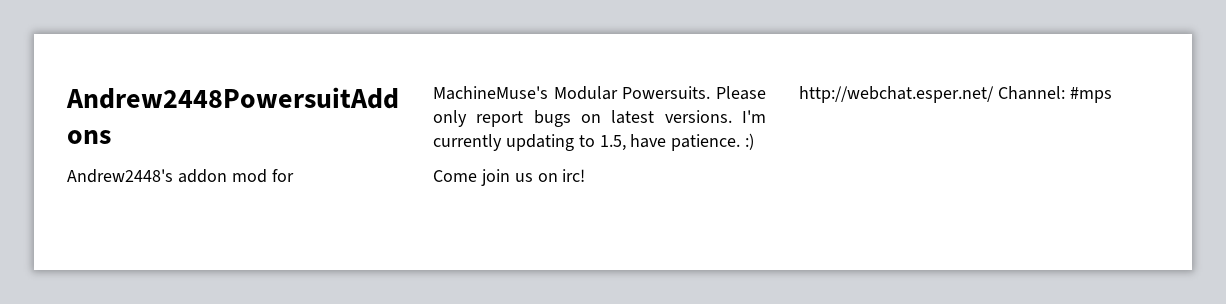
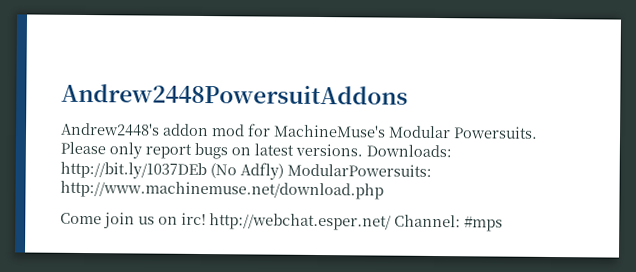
- I'm currently updating to 1.5, have patience. :)
+ Downloads: http://bit.ly/1037DEb (No Adfly) ModularPowersuits: http://www.machinemuse.net/download.php

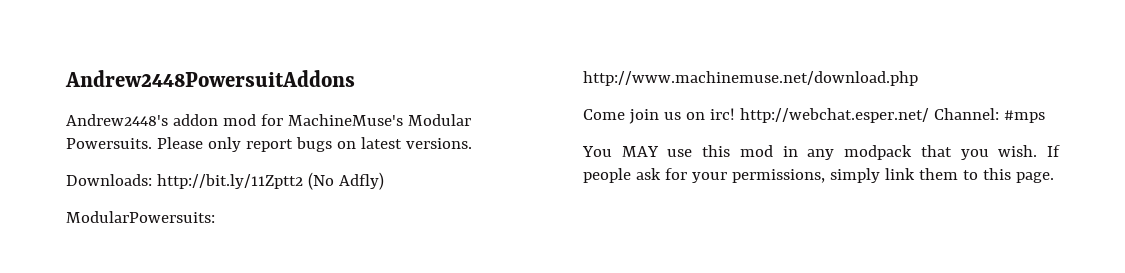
- Please only report bugs on latest versions. Downloads: http://bit.ly/1037DEb (No Adfly) ModularPowersuits: http://www.machinemuse.net/download.php
+ Please only report bugs on latest versions.
+ Downloads: http://bit.ly/11Zptt2 (No Adfly)
+ ModularPowersuits: http://www.machinemuse.net/download.php
+ You MAY use this mod in any modpack that you wish. If people ask for your permissions, simply link them to this page.

